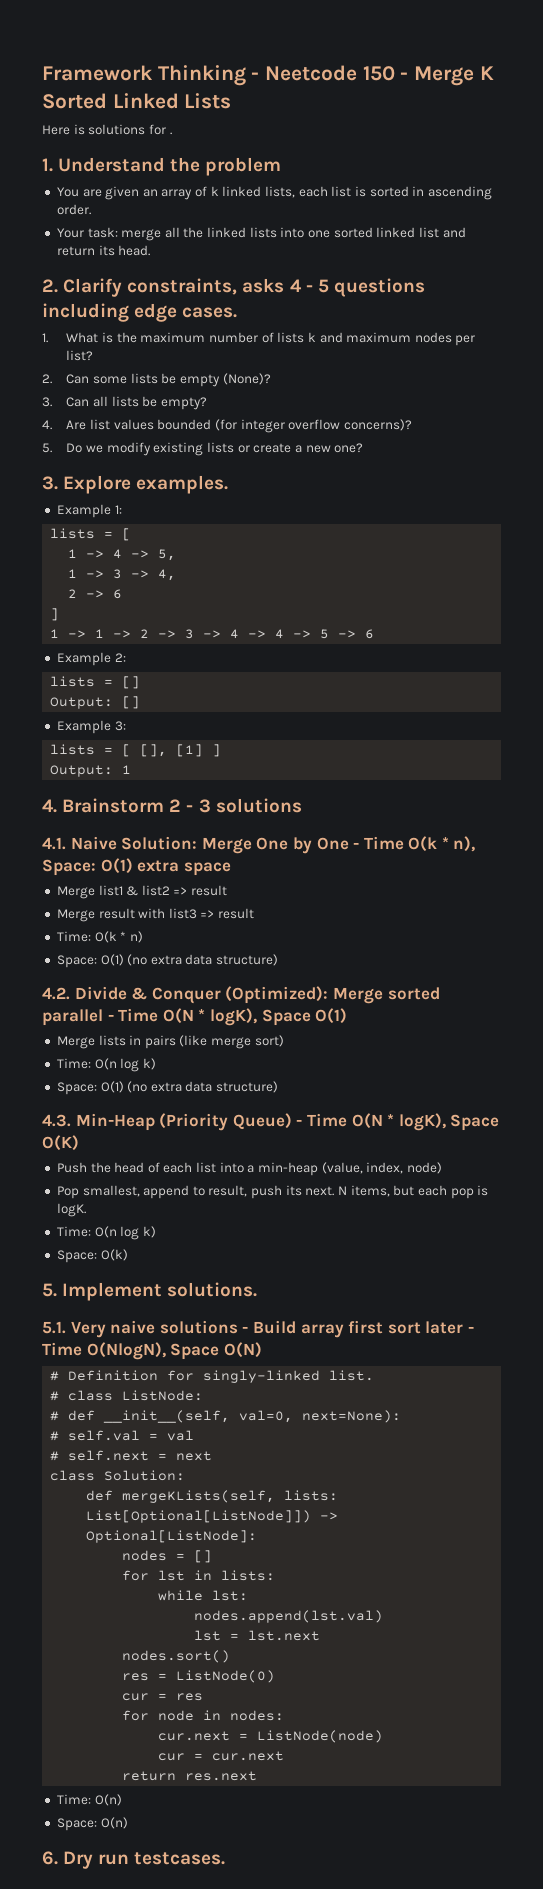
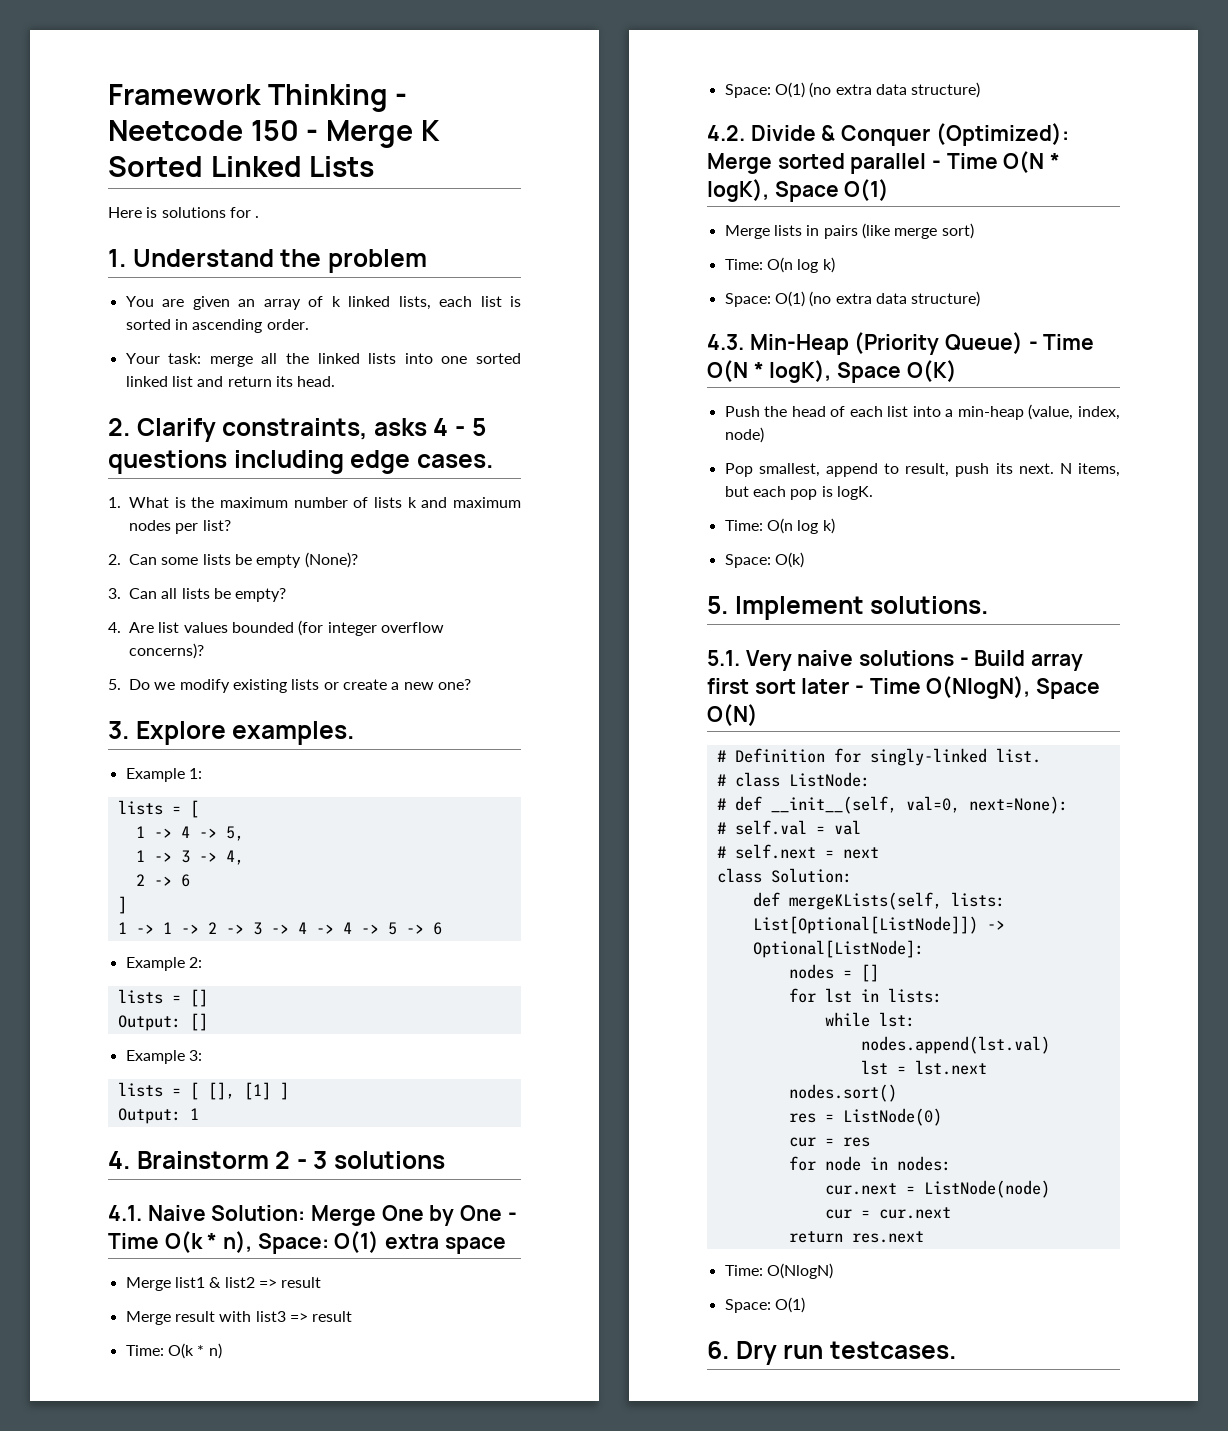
- Time: O(n)
- Space: O(n)
+ Time: O(NlogN)
+ Space: O(1)

